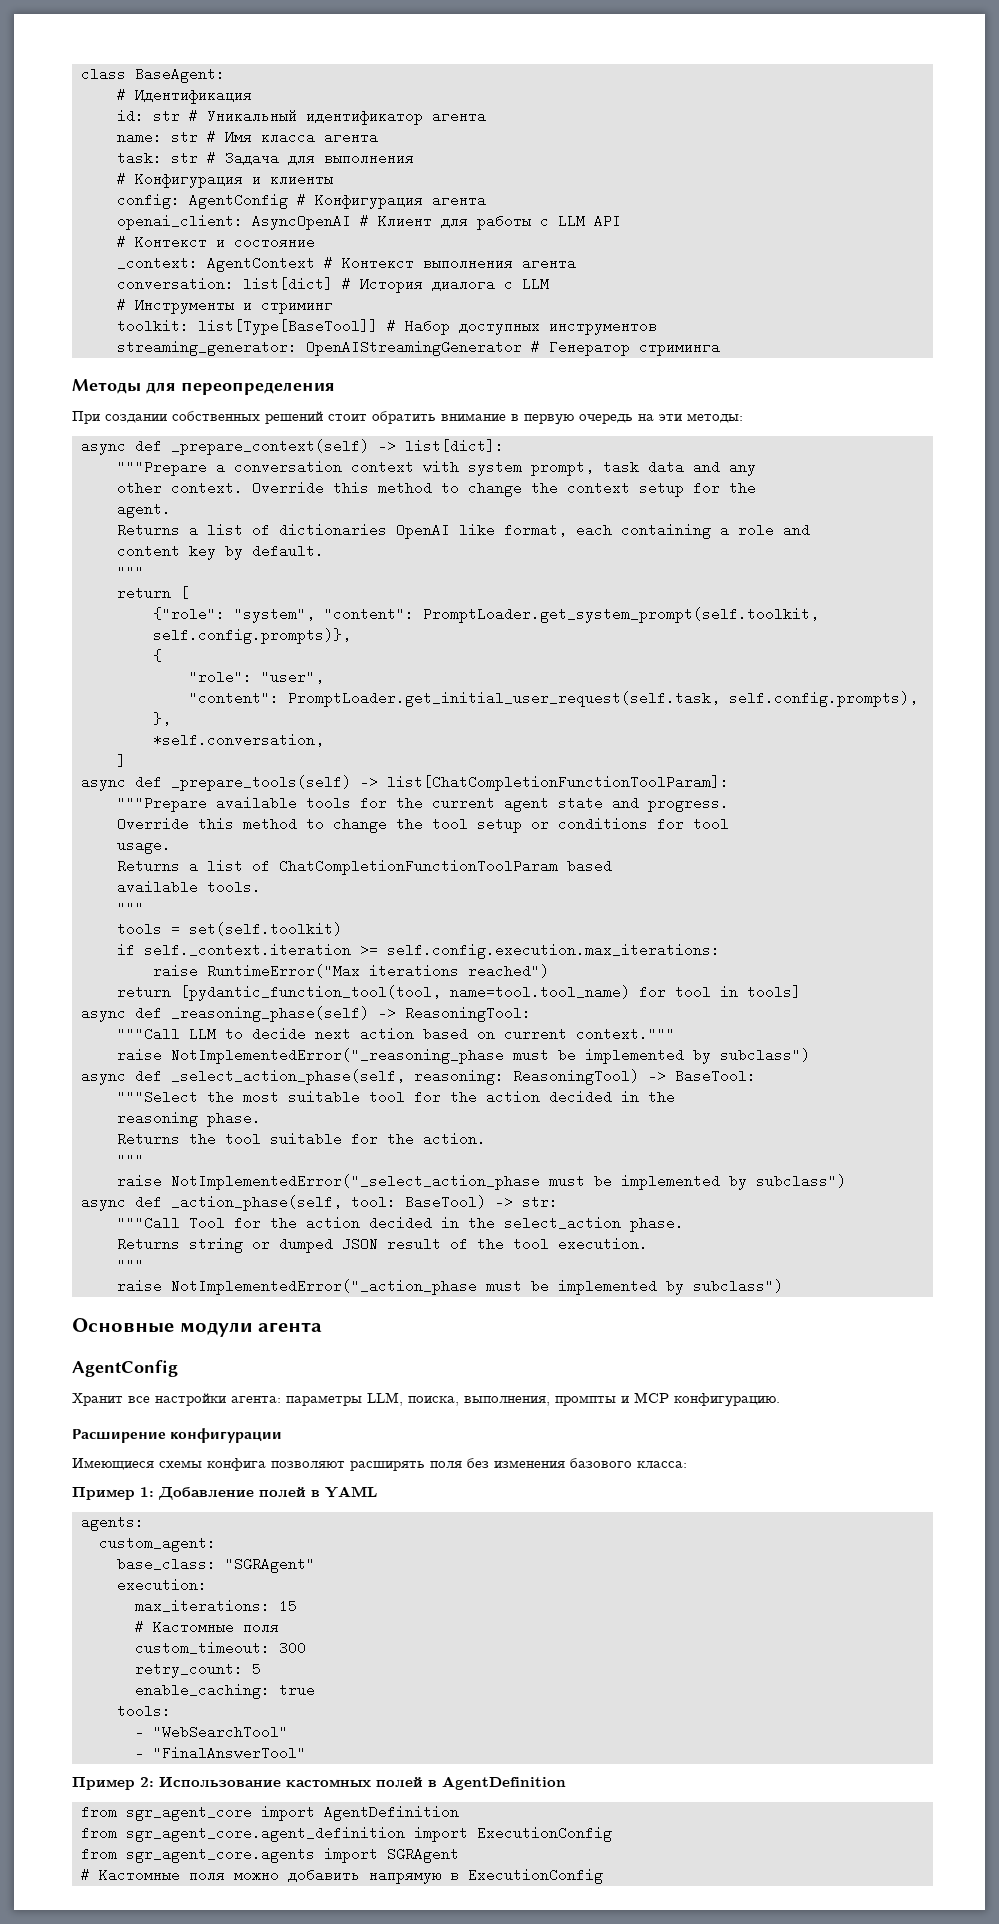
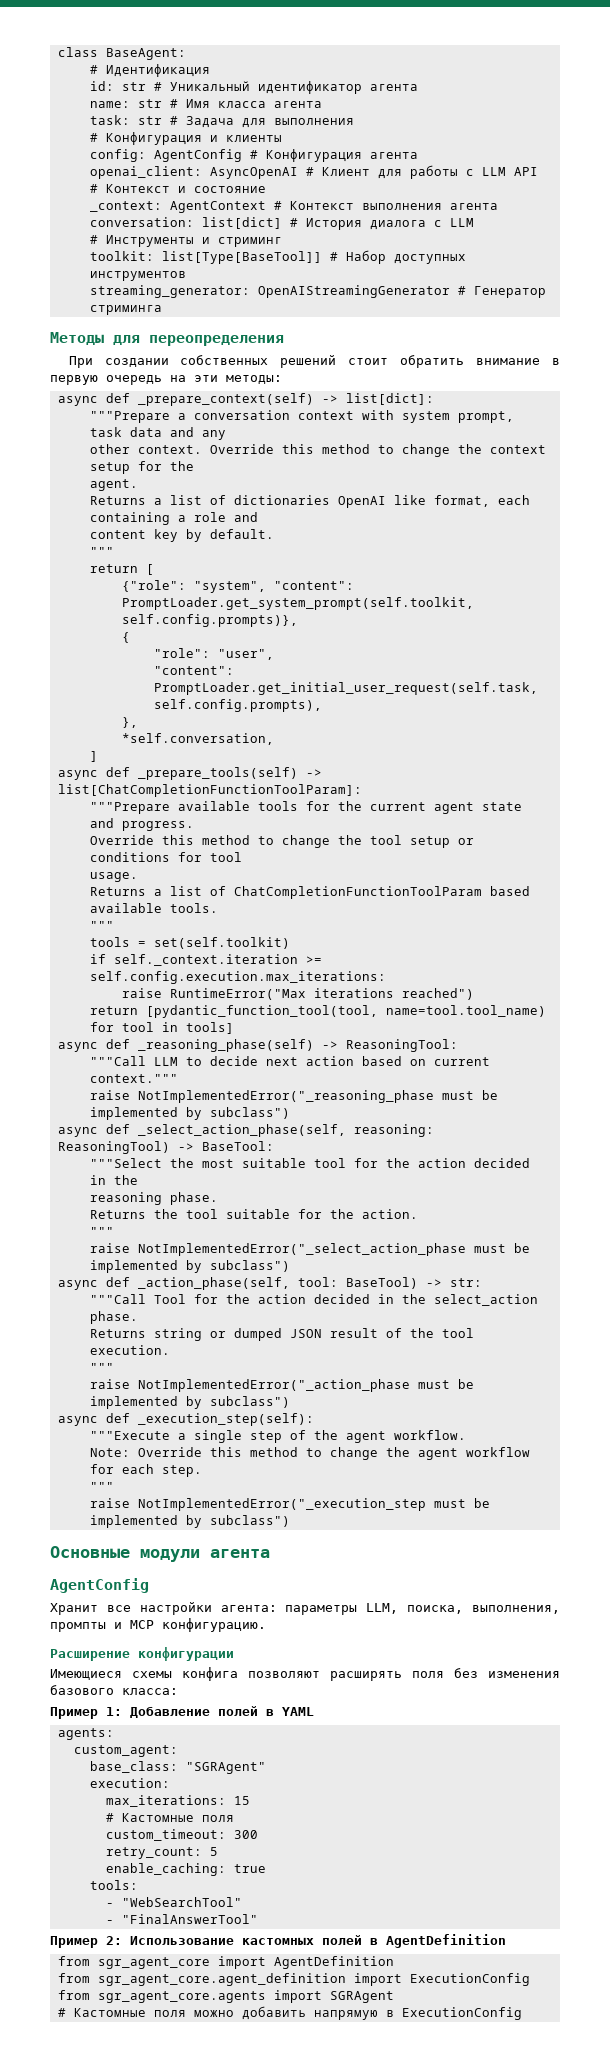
+ async def _execution_step(self):
+ """Execute a single step of the agent workflow.
+ Note: Override this method to change the agent workflow for each step.
+ """
+ raise NotImplementedError("_execution_step must be implemented by subclass")

